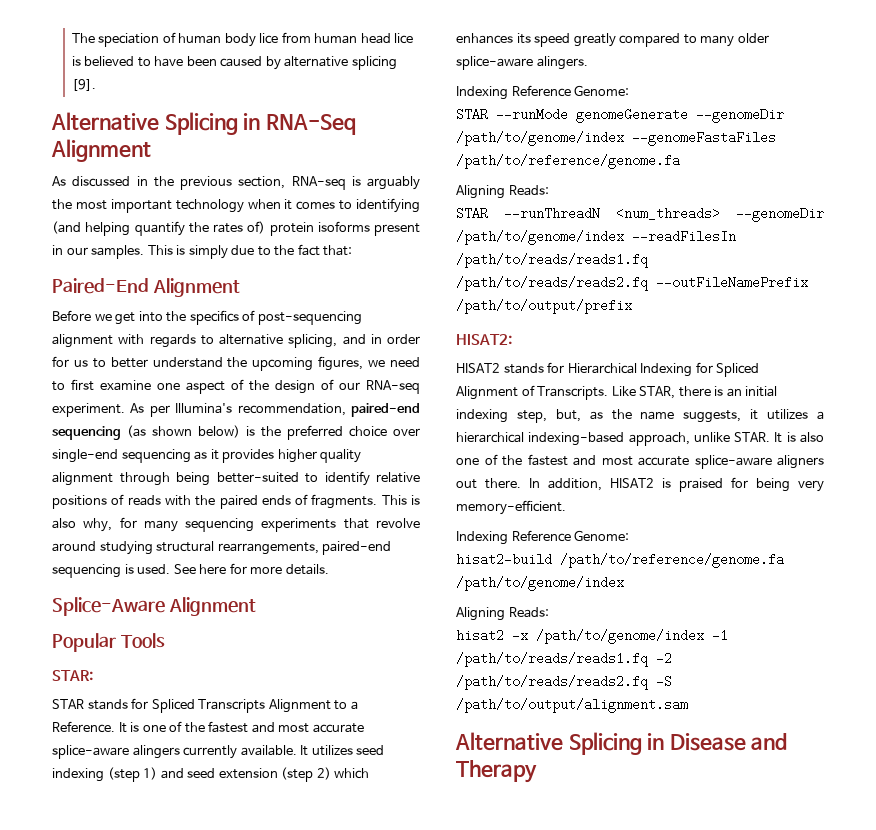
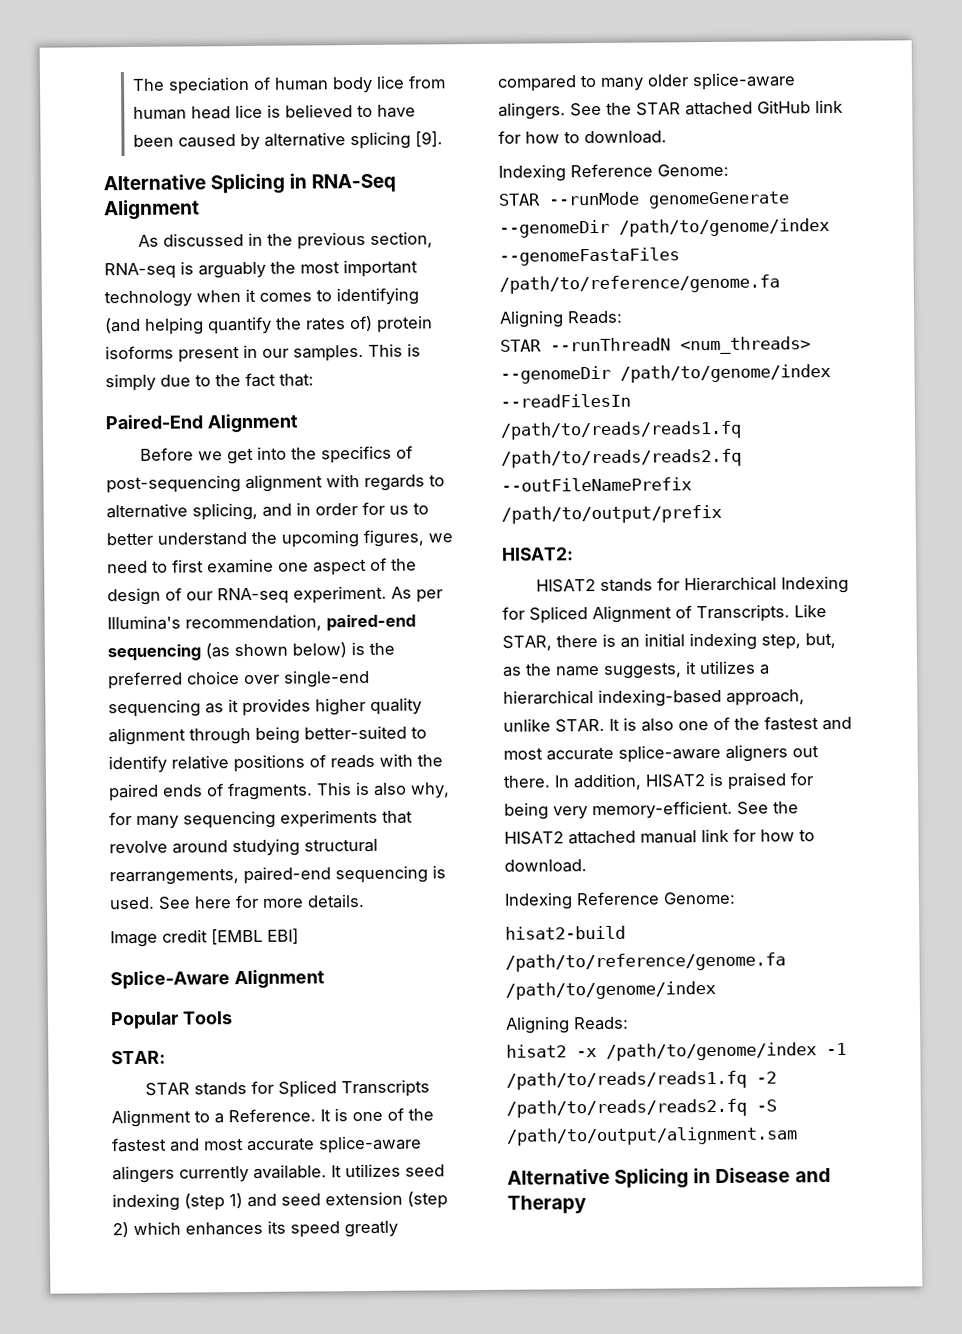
+ Image credit [EMBL EBI]
+ See the STAR attached GitHub link for how to download.
+ See the HISAT2 attached manual link for how to download.

